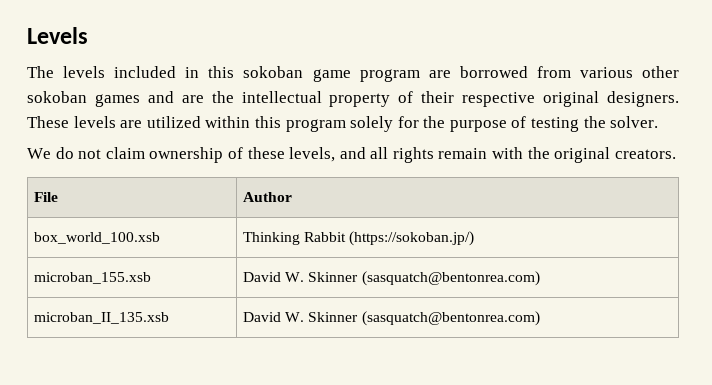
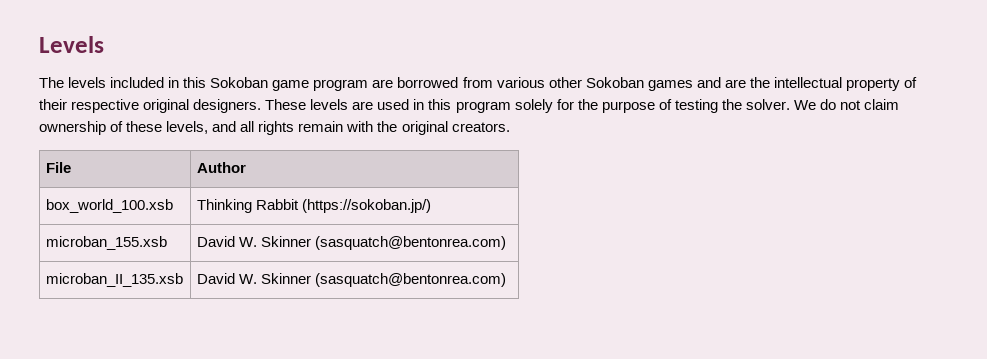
- The levels included in this sokoban game program are borrowed from various other sokoban games and are the intellectual property of their respective original designers.
+ The levels included in this Sokoban game program are borrowed from various other Sokoban games and are the intellectual property of their respective original designers.
- These levels are utilized within this program solely for the purpose of testing the solver.
- We do not claim ownership of these levels, and all rights remain with the original creators.
+ These levels are used in this program solely for the purpose of testing the solver. We do not claim ownership of these levels, and all rights remain with the original creators.

